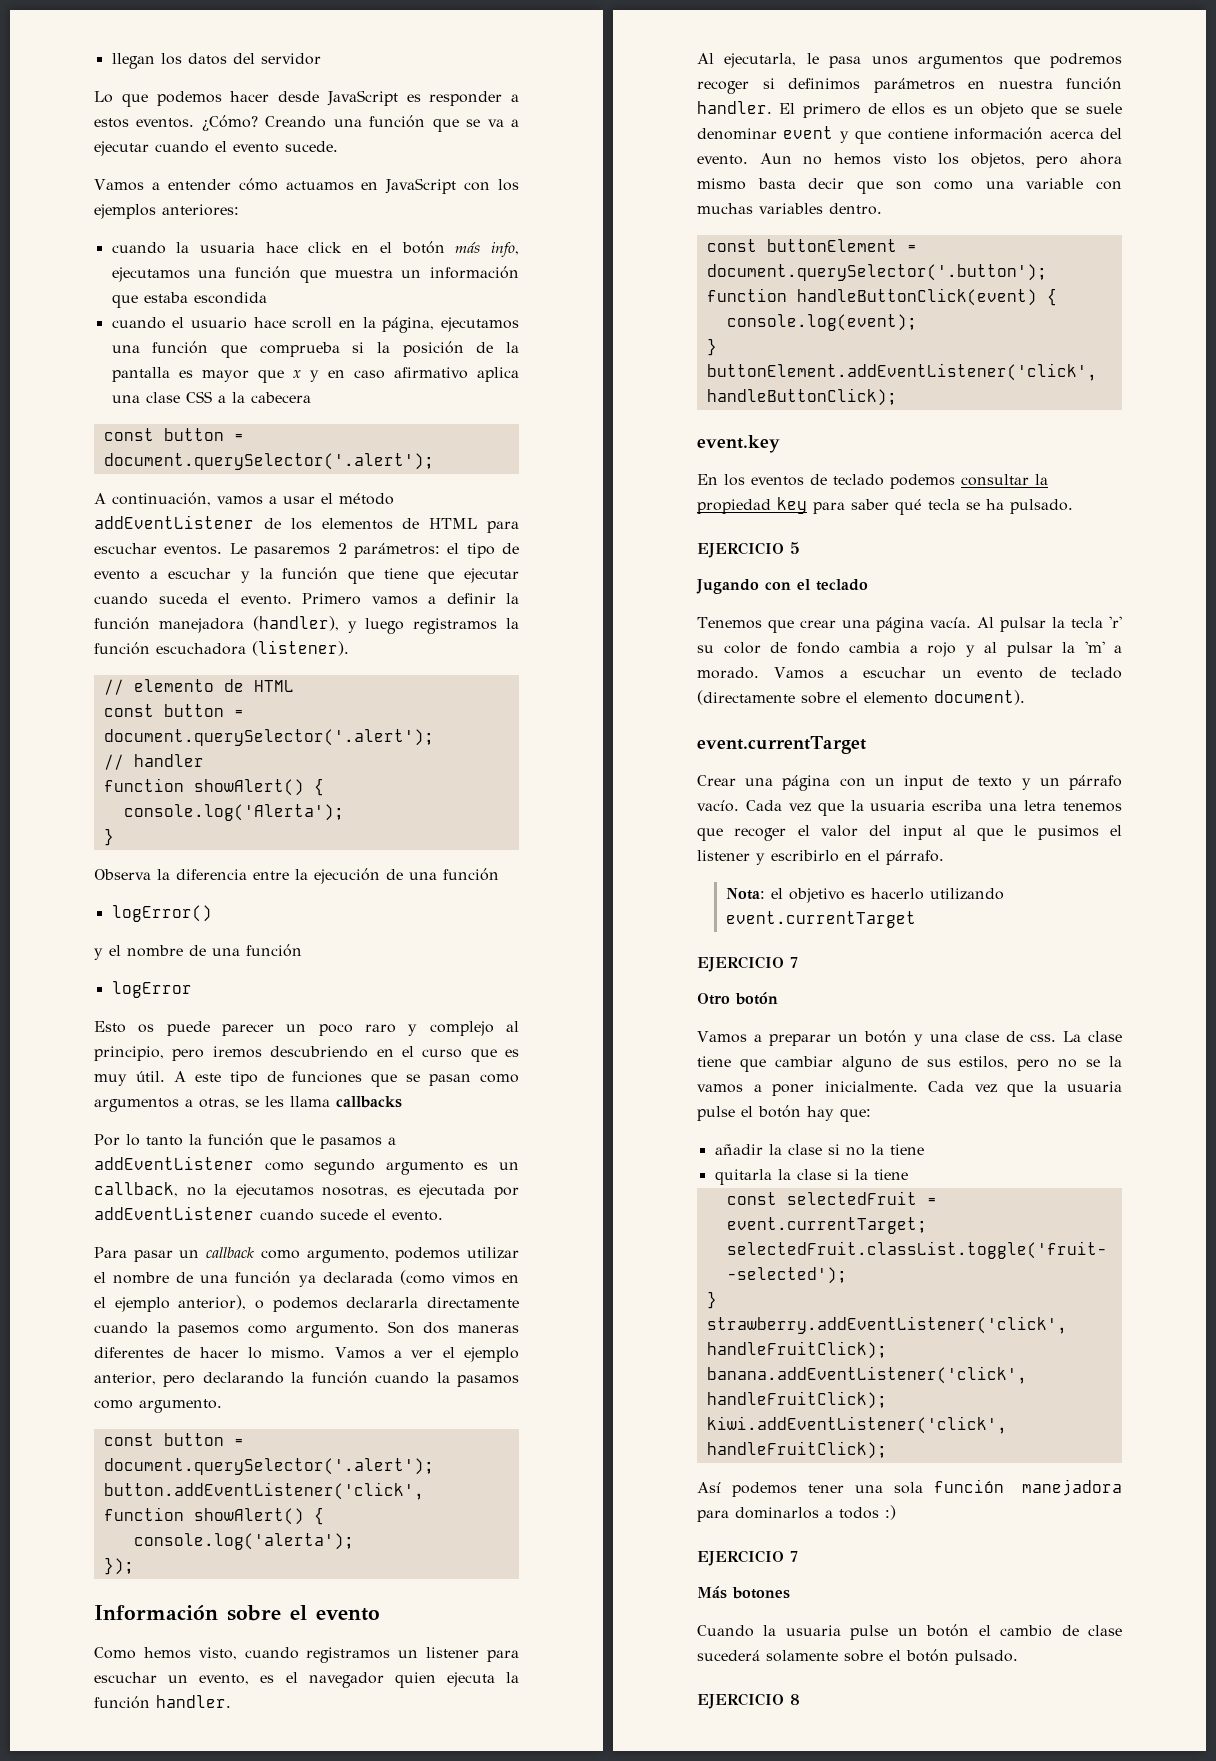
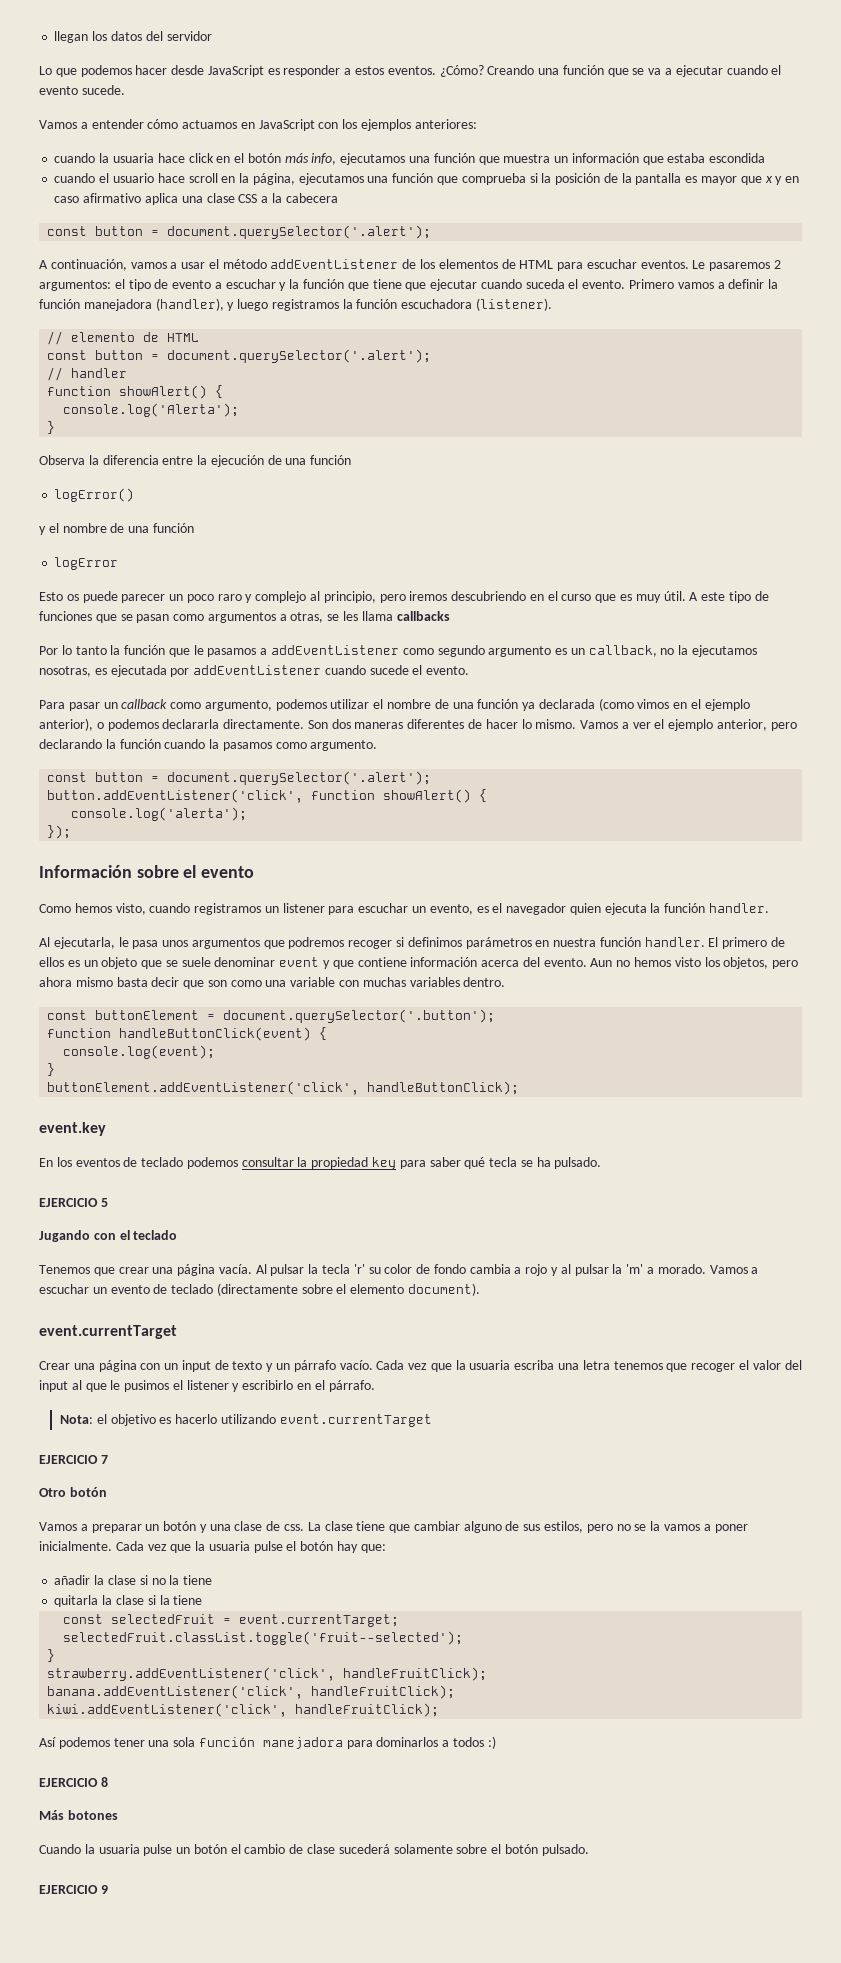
- Le pasaremos 2 parámetros: el tipo de evento a escuchar y la función que tiene que ejecutar cuando suceda el evento.
+ Le pasaremos 2 argumentos: el tipo de evento a escuchar y la función que tiene que ejecutar cuando suceda el evento.
- Para pasar un callback como argumento, podemos utilizar el nombre de una función ya declarada (como vimos en el ejemplo anterior), o podemos declararla directamente cuando la pasemos como argumento.
+ Para pasar un callback como argumento, podemos utilizar el nombre de una función ya declarada (como vimos en el ejemplo anterior), o podemos declararla directamente.
  Así podemos tener una sola función manejadora para dominarlos a todos :)
- EJERCICIO 7
+ EJERCICIO 8
- EJERCICIO 8
+ EJERCICIO 9

